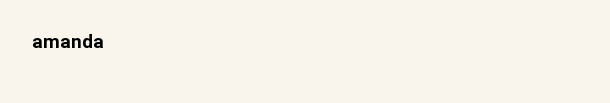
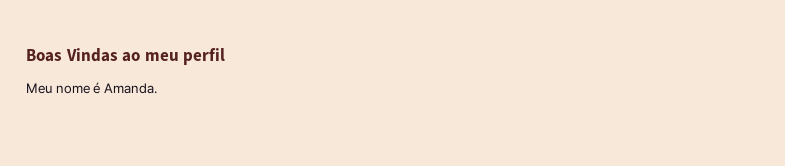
- amanda
+ Boas Vindas ao meu perfil
+ Meu nome é Amanda.

